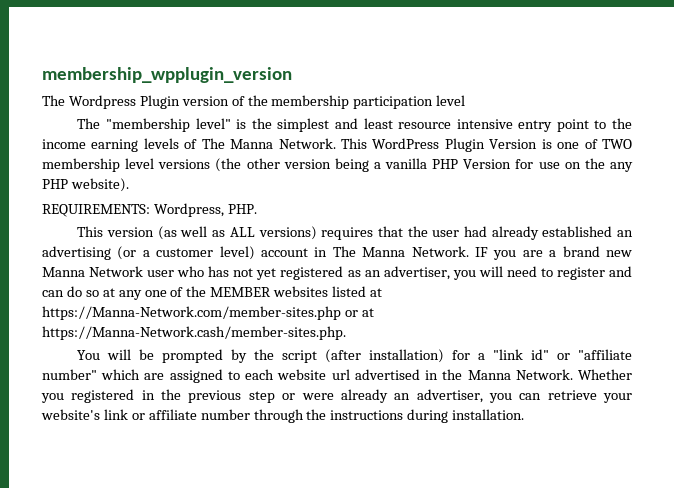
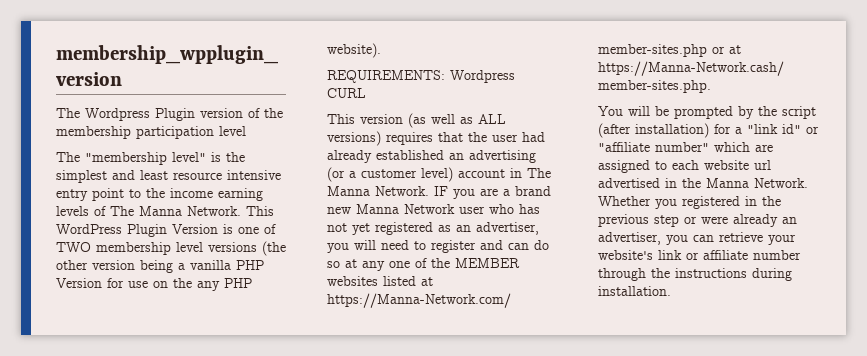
- REQUIREMENTS: Wordpress, PHP.
+ REQUIREMENTS: Wordpress CURL

